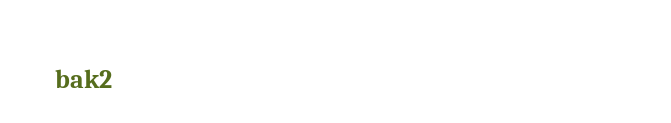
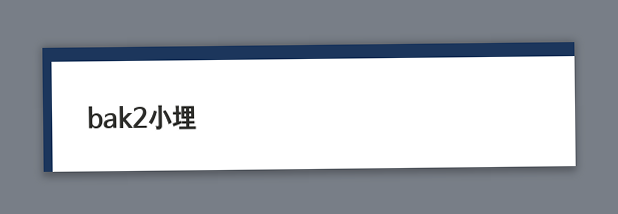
- bak2
+ bak2小埋

